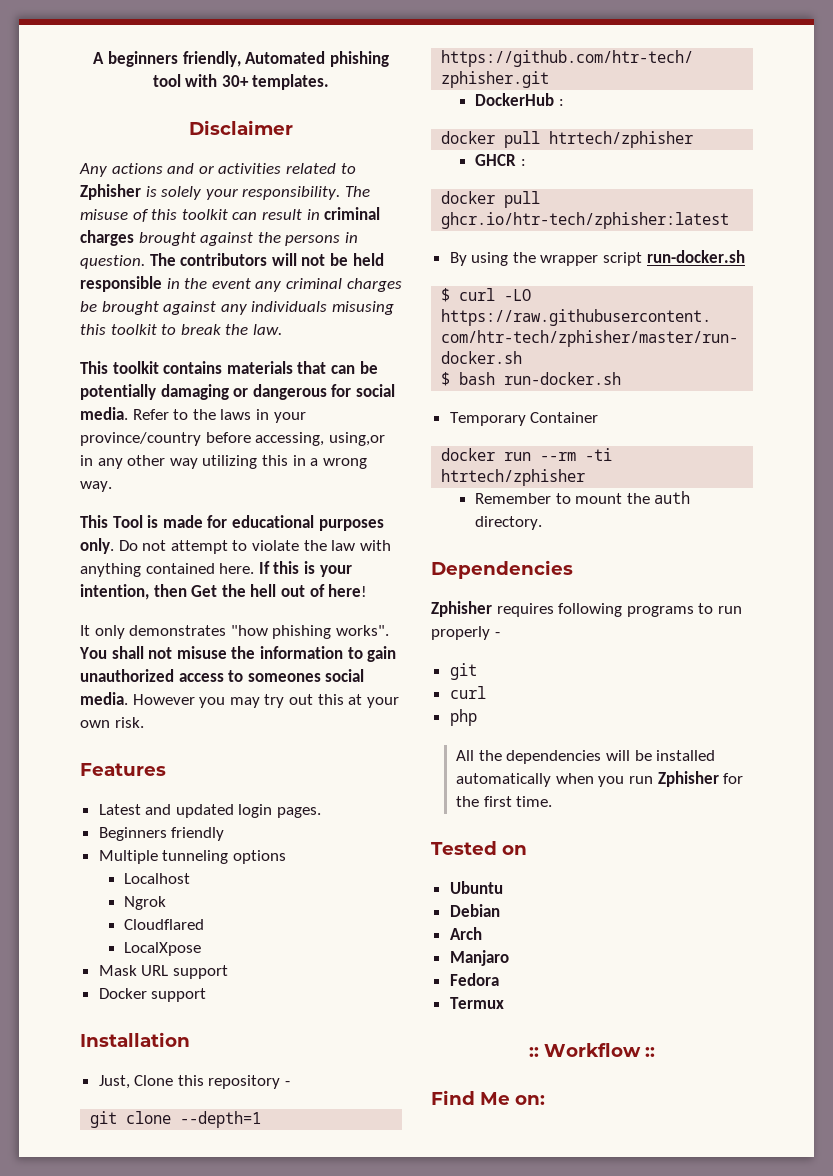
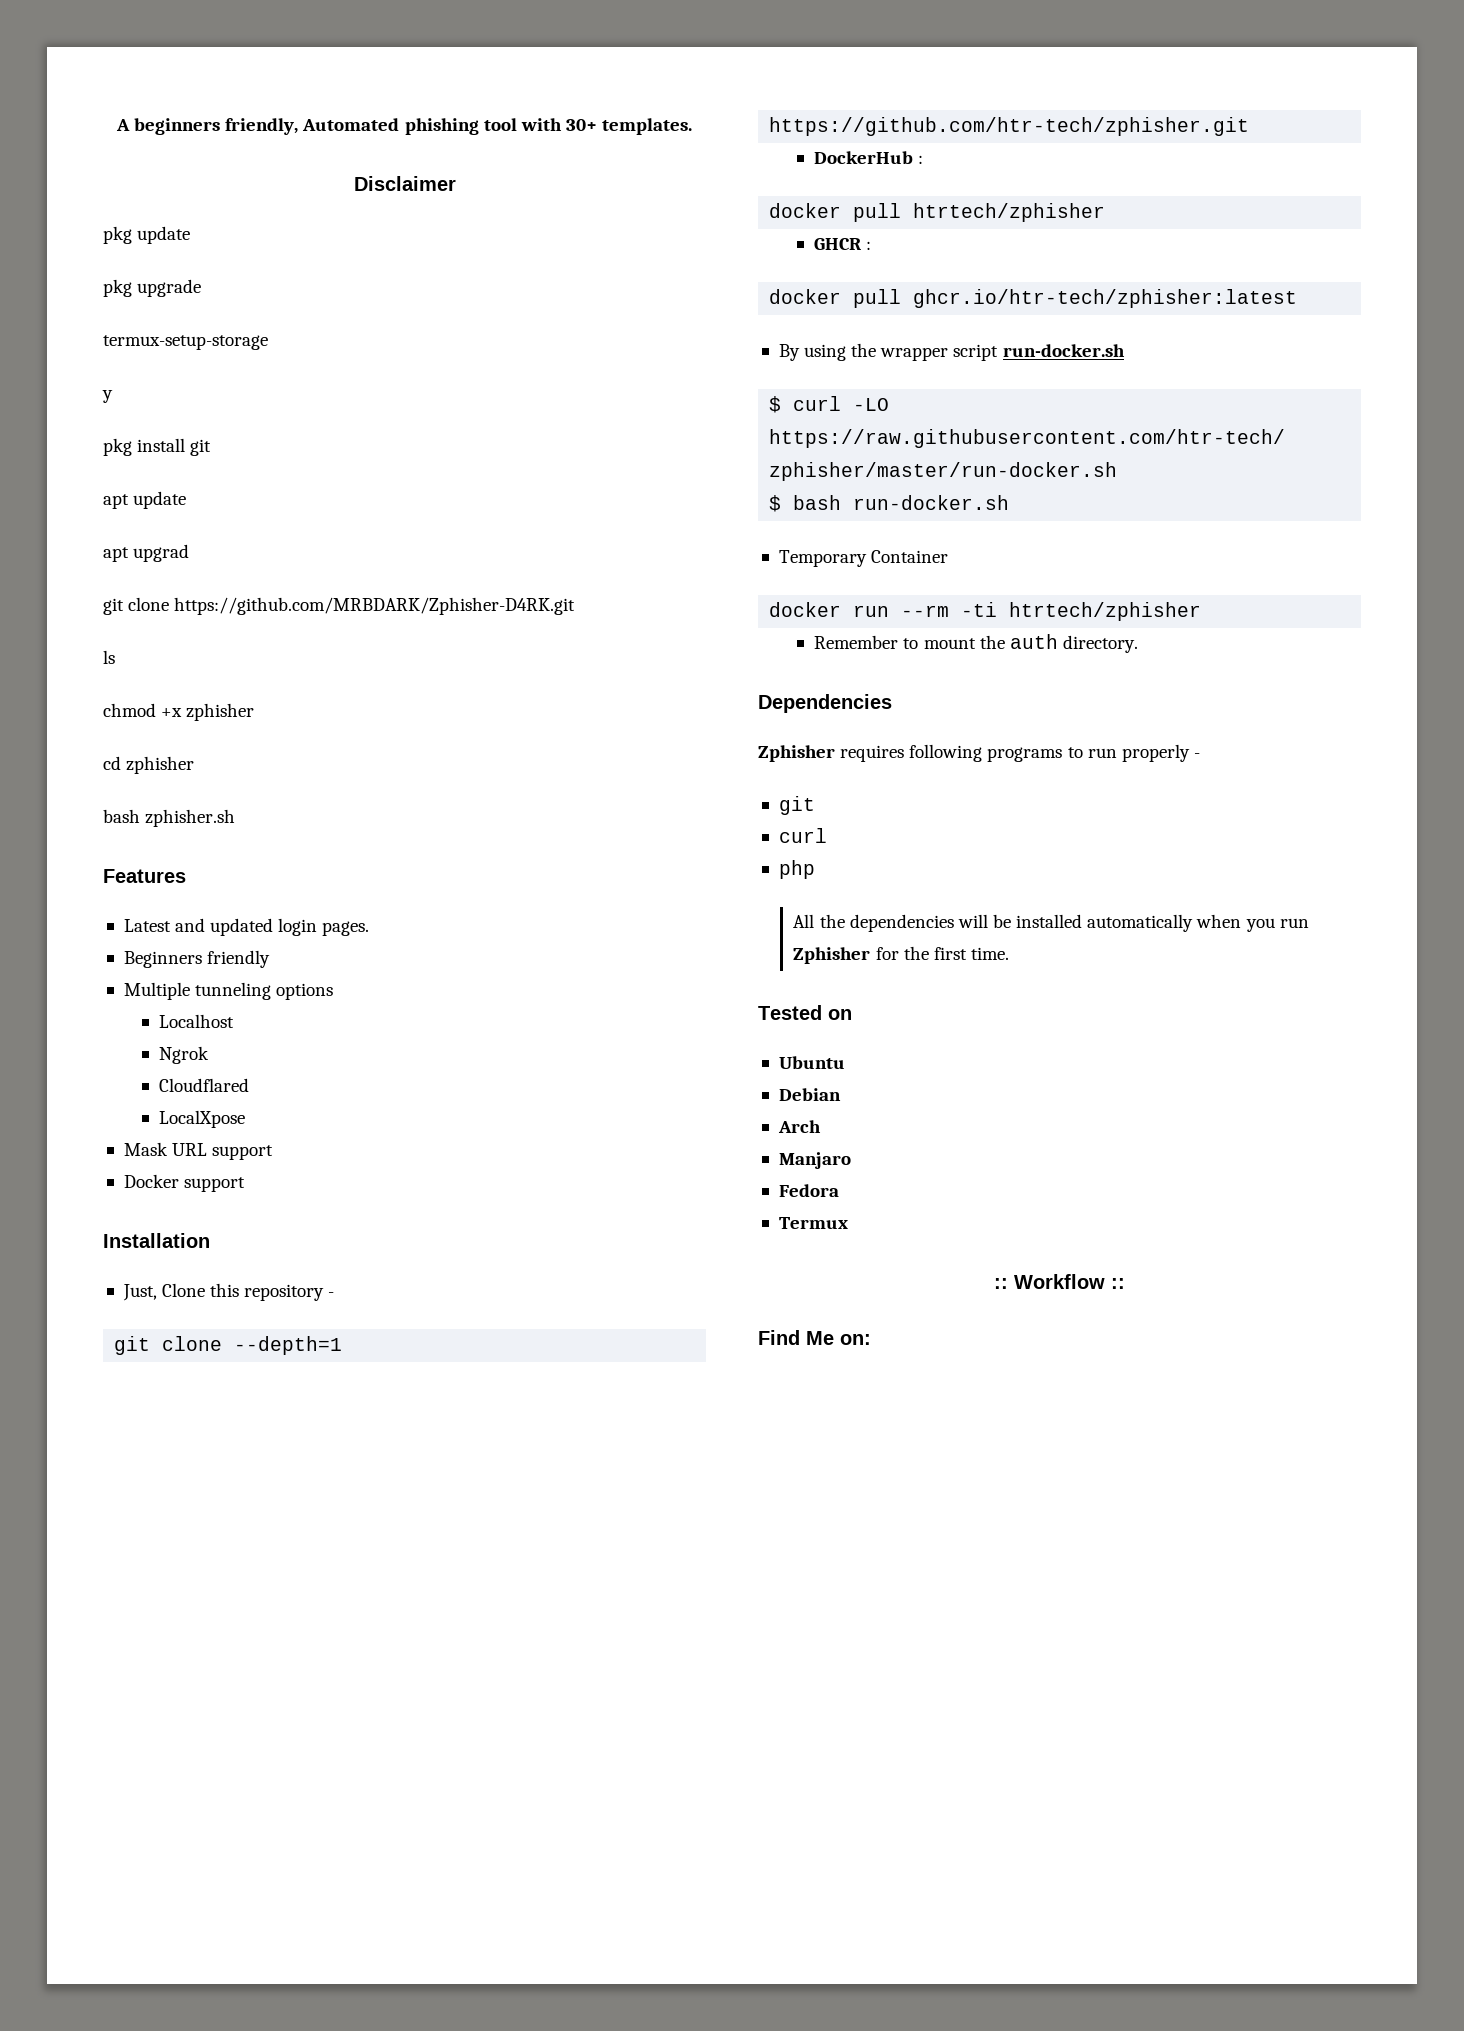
- Any actions and or activities related to Zphisher is solely your responsibility. The misuse of this toolkit can result in criminal charges brought against the persons in question. The contributors will not be held responsible in the event any criminal charges be brought against any individuals misusing this toolkit to break the law.
- This toolkit contains materials that can be potentially damaging or dangerous for social media. Refer to the laws in your province/country before accessing, using,or in any other way utilizing this in a wrong way.
- This Tool is made for educational purposes only. Do not attempt to violate the law with anything contained here. If this is your intention, then Get the hell out of here!
- It only demonstrates "how phishing works". You shall not misuse the information to gain unauthorized access to someones social media. However you may try out this at your own risk.
+ pkg update
+ pkg upgrade
+ termux-setup-storage
+ y
+ pkg install git
+ apt update
+ apt upgrad
+ git clone https://github.com/MRBDARK/Zphisher-D4RK.git
+ ls
+ chmod +x zphisher
+ cd zphisher
+ bash zphisher.sh

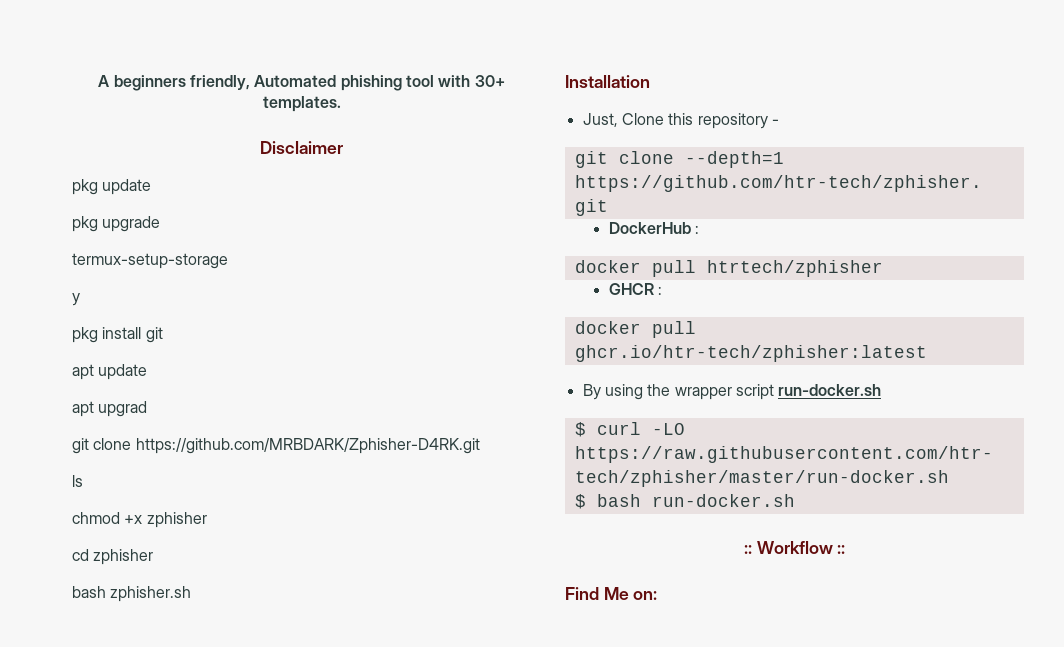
- Features
- Latest and updated login pages.
- Beginners friendly
- Multiple tunneling options
- Localhost
- Ngrok
- Cloudflared
- LocalXpose
- Mask URL support
- Docker support
- Temporary Container
- docker run --rm -ti htrtech/zphisher
- Remember to mount the auth directory.
- Dependencies
- Zphisher requires following programs to run properly -
- git
- curl
- php
- All the dependencies will be installed automatically when you run Zphisher for the first time.
- Tested on
- Ubuntu
- Debian
- Arch
- Manjaro
- Fedora
- Termux

